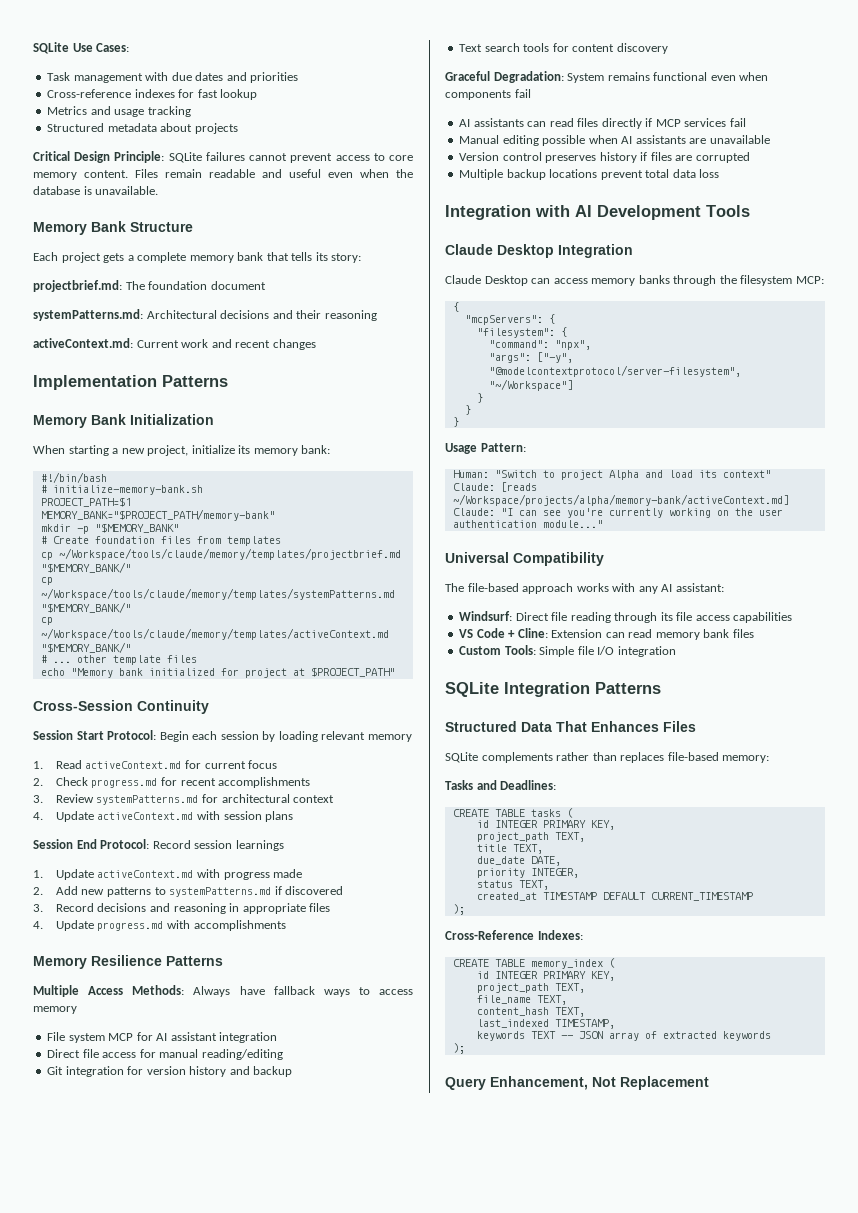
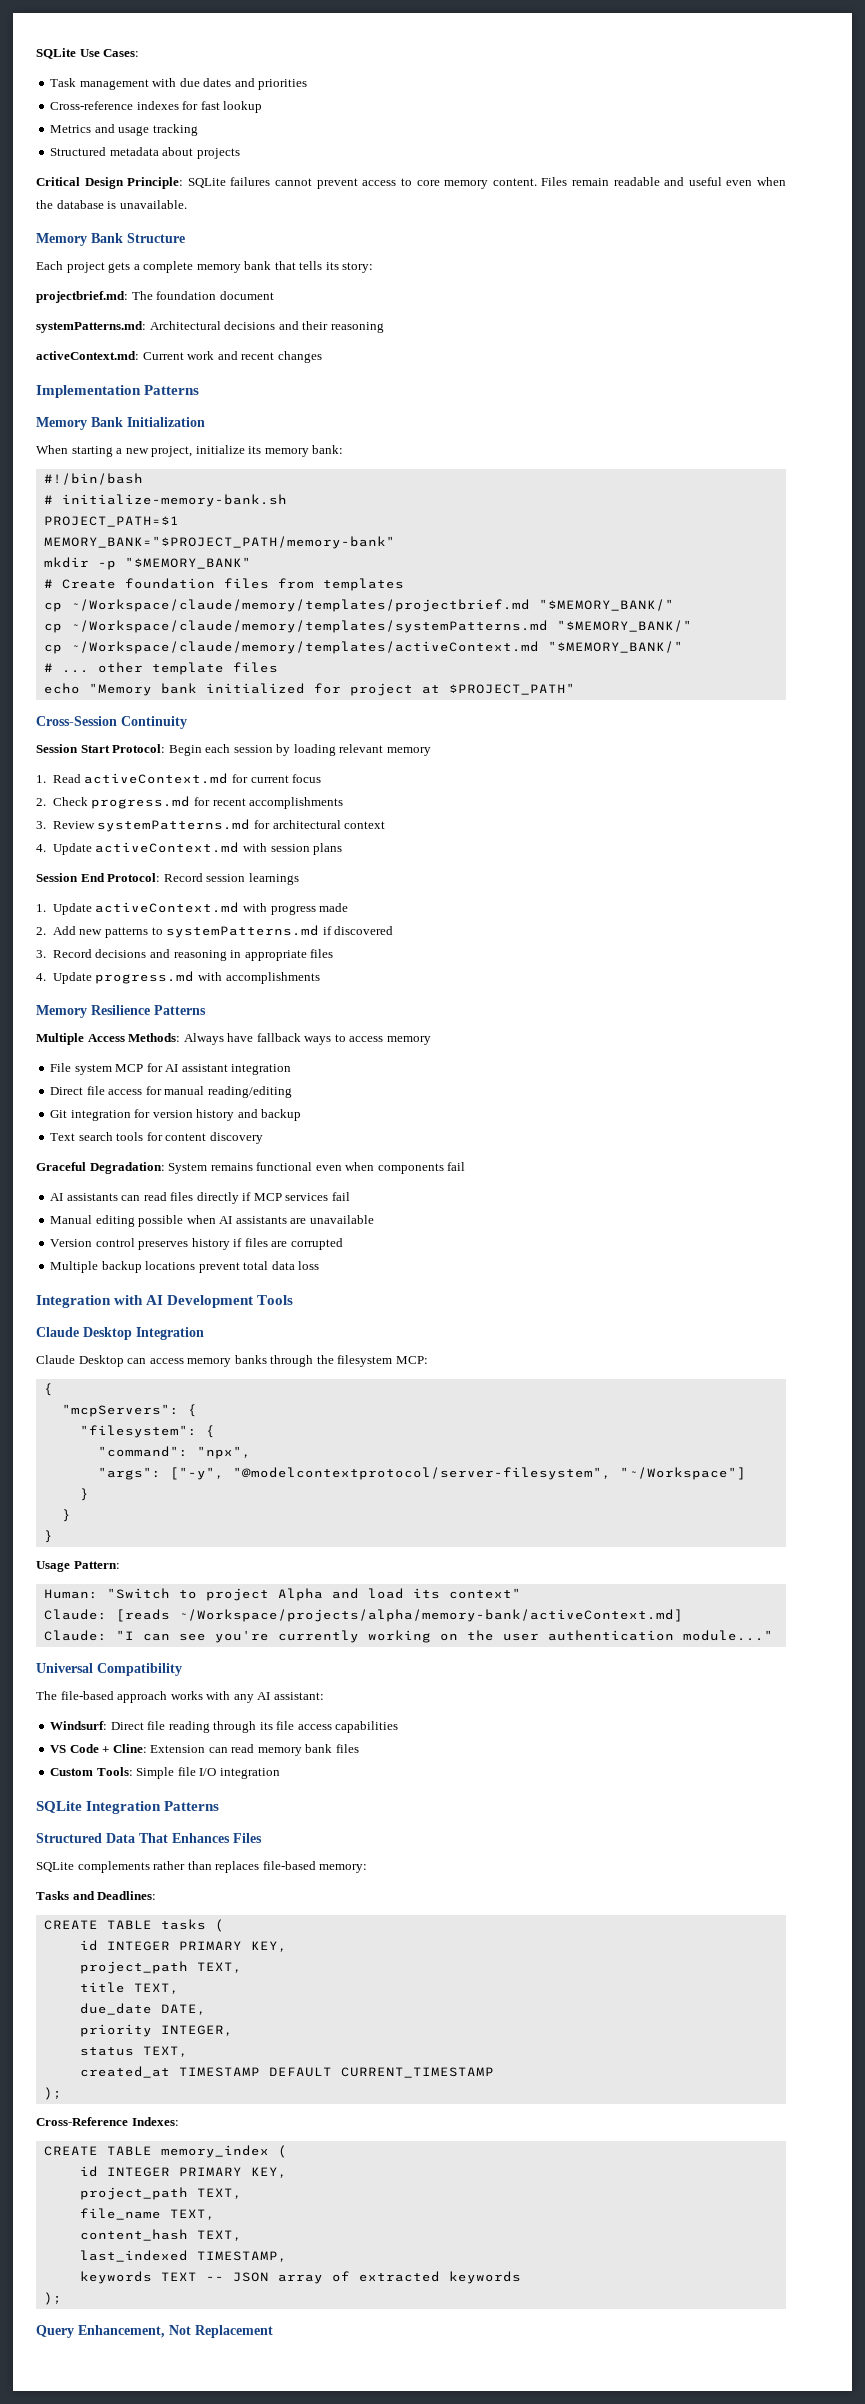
- cp ~/Workspace/tools/claude/memory/templates/projectbrief.md "$MEMORY_BANK/"
- cp ~/Workspace/tools/claude/memory/templates/systemPatterns.md "$MEMORY_BANK/"
- cp ~/Workspace/tools/claude/memory/templates/activeContext.md "$MEMORY_BANK/"
+ cp ~/Workspace/claude/memory/templates/projectbrief.md "$MEMORY_BANK/"
+ cp ~/Workspace/claude/memory/templates/systemPatterns.md "$MEMORY_BANK/"
+ cp ~/Workspace/claude/memory/templates/activeContext.md "$MEMORY_BANK/"

